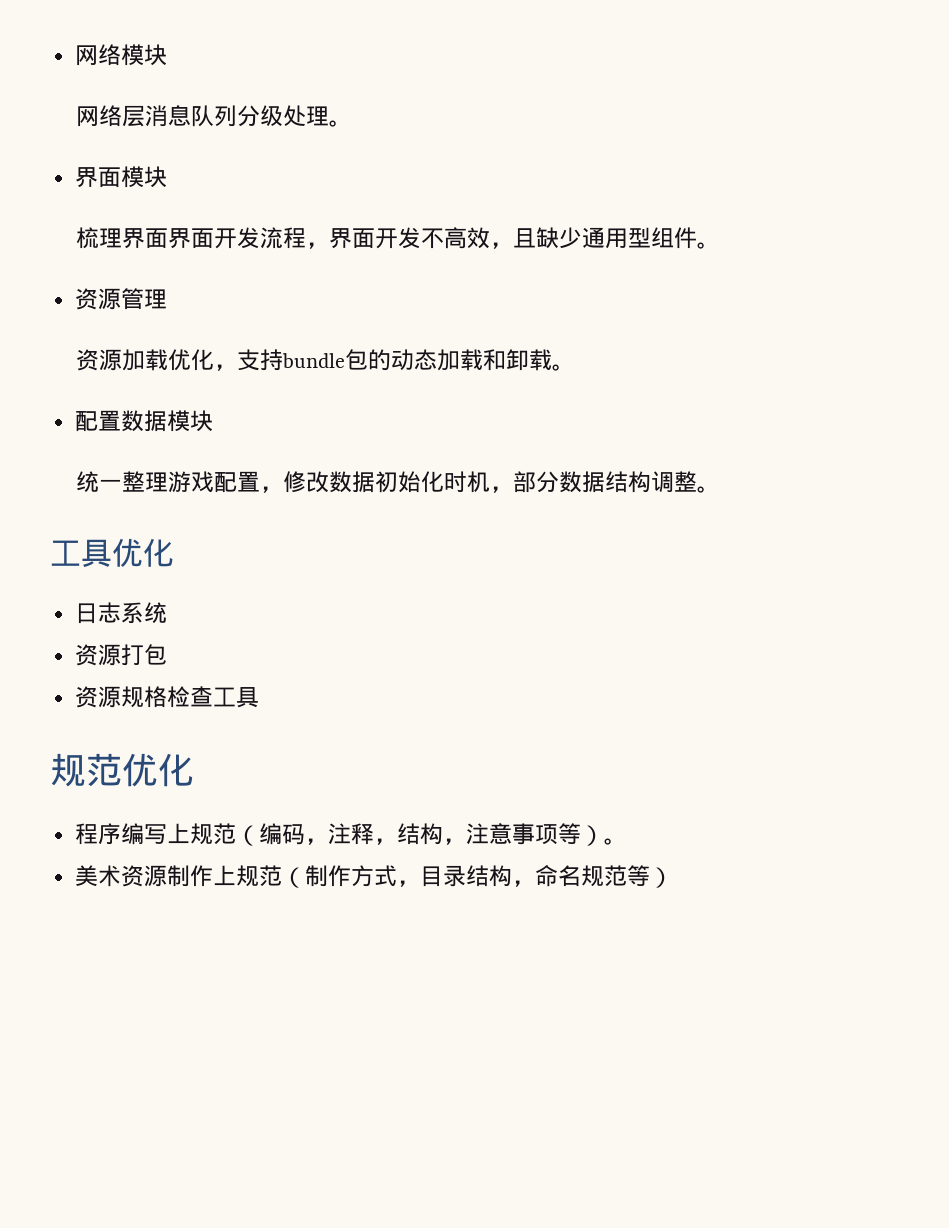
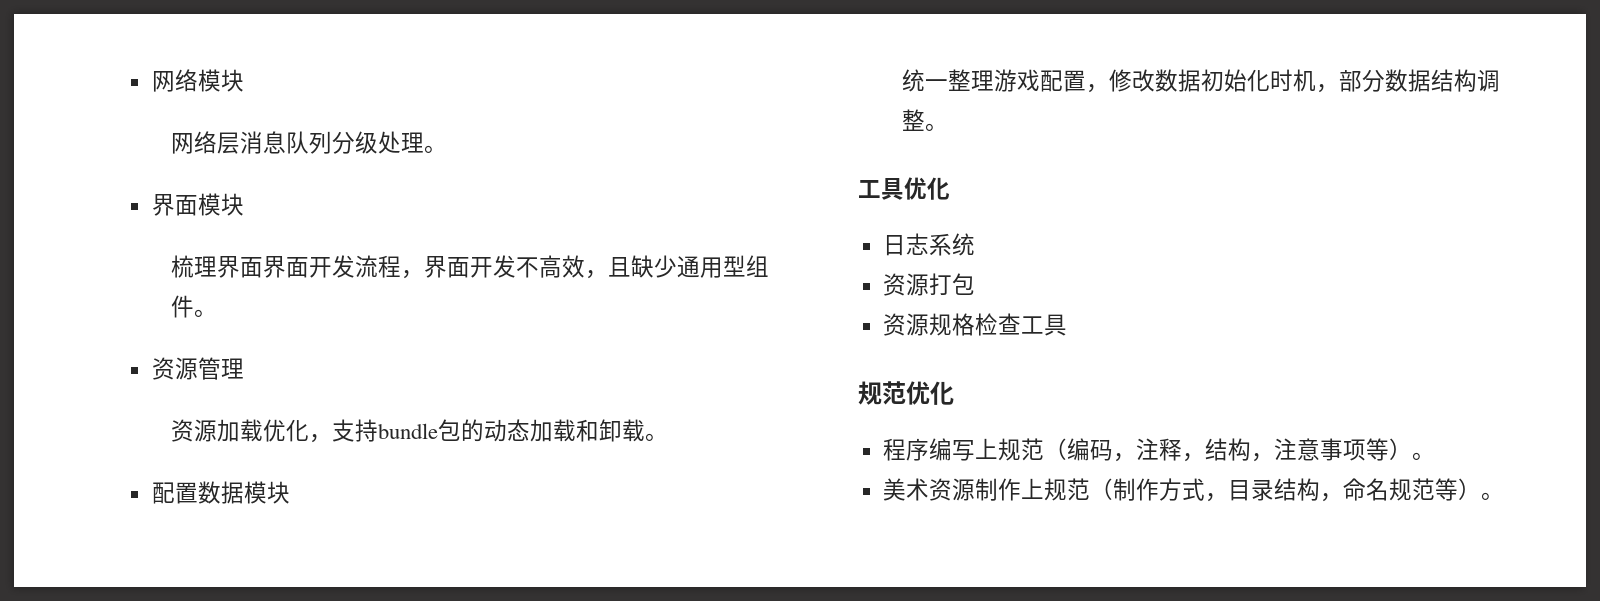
- 美术资源制作上规范（制作方式，目录结构，命名规范等）
+ 美术资源制作上规范（制作方式，目录结构，命名规范等）。

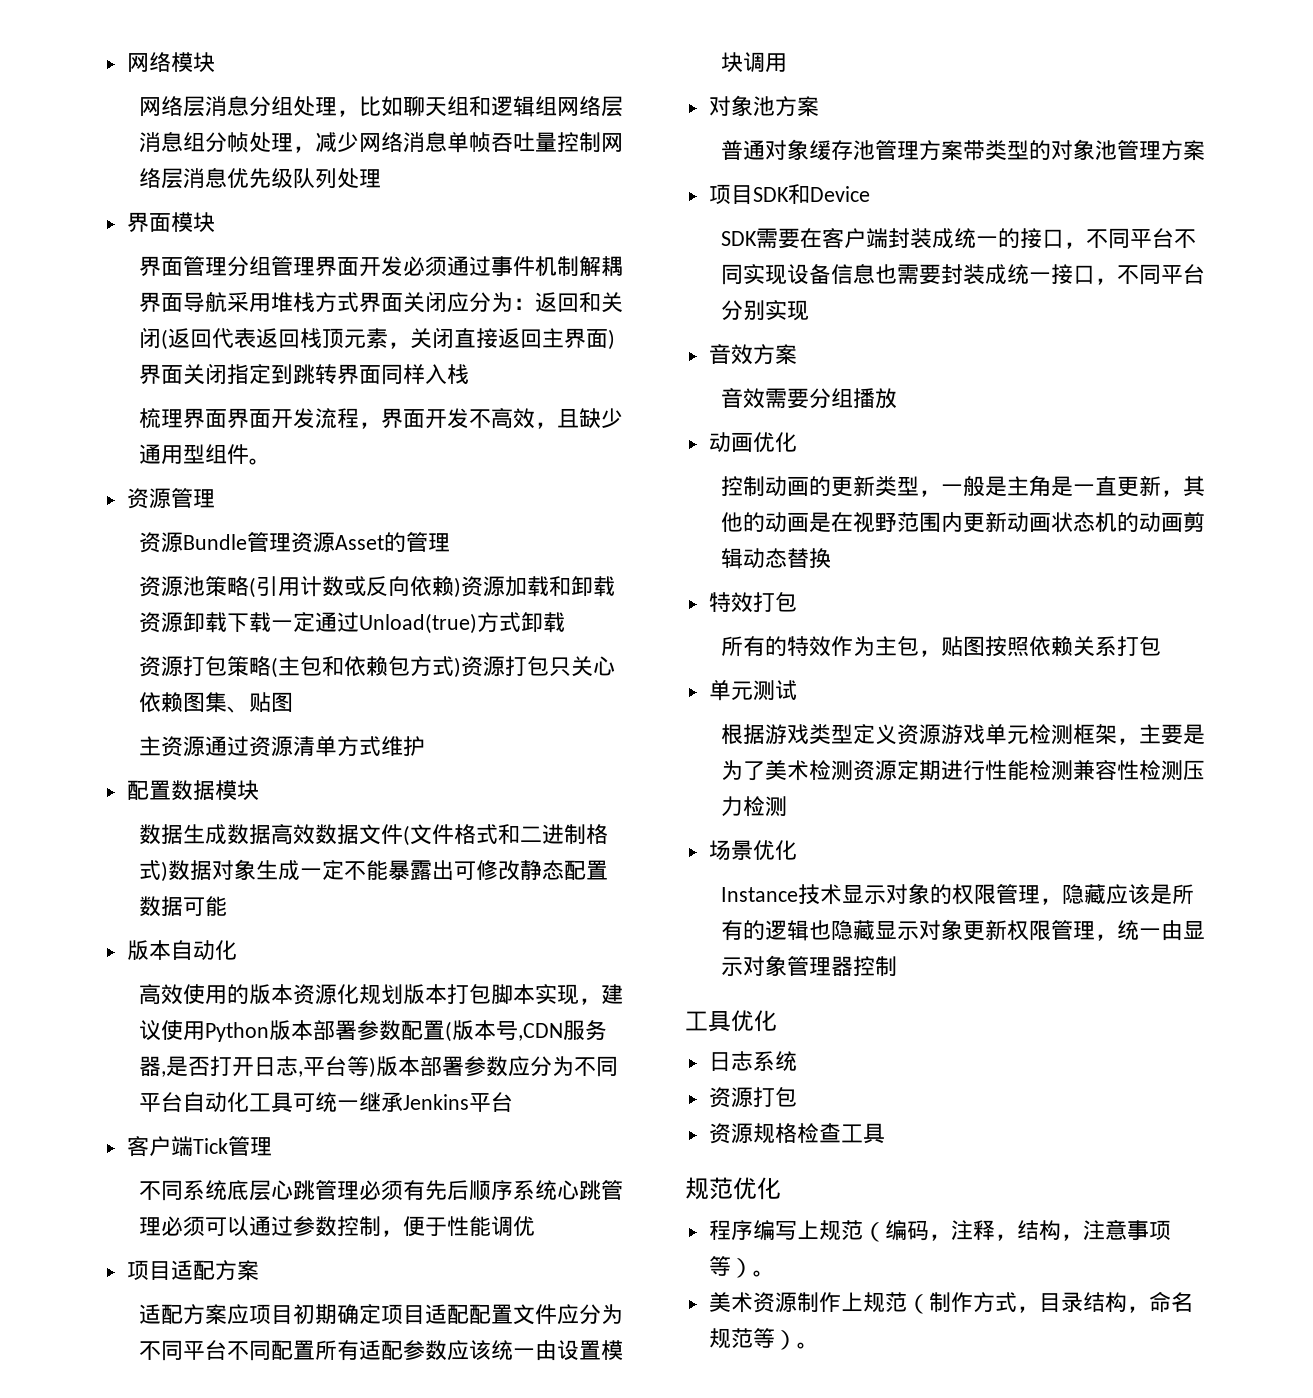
- 网络层消息队列分级处理。
+ 网络层消息分组处理，比如聊天组和逻辑组网络层消息组分帧处理，减少网络消息单帧吞吐量控制网络层消息优先级队列处理
+ 界面管理分组管理界面开发必须通过事件机制解耦界面导航采用堆栈方式界面关闭应分为：返回和关闭(返回代表返回栈顶元素，关闭直接返回主界面)界面关闭指定到跳转界面同样入栈
- 资源加载优化，支持bundle包的动态加载和卸载。
+ 资源Bundle管理资源Asset的管理
+ 资源池策略(引用计数或反向依赖)资源加载和卸载资源卸载下载一定通过Unload(true)方式卸载
+ 资源打包策略(主包和依赖包方式)资源打包只关心依赖图集、贴图
+ 主资源通过资源清单方式维护
  配置数据模块
- 统一整理游戏配置，修改数据初始化时机，部分数据结构调整。
+ 数据生成数据高效数据文件(文件格式和二进制格式)数据对象生成一定不能暴露出可修改静态配置数据可能
+ 版本自动化
+ 高效使用的版本资源化规划版本打包脚本实现，建议使用Python版本部署参数配置(版本号,CDN服务器,是否打开日志,平台等)版本部署参数应分为不同平台自动化工具可统一继承Jenkins平台
+ 客户端Tick管理
+ 不同系统底层心跳管理必须有先后顺序系统心跳管理必须可以通过参数控制，便于性能调优
+ 项目适配方案
+ 适配方案应项目初期确定项目适配配置文件应分为不同平台不同配置所有适配参数应该统一由设置模块调用
+ 对象池方案
+ 普通对象缓存池管理方案带类型的对象池管理方案
+ 项目SDK和Device
+ SDK需要在客户端封装成统一的接口，不同平台不同实现设备信息也需要封装成统一接口，不同平台分别实现
+ 音效方案
+ 音效需要分组播放
+ 动画优化
+ 控制动画的更新类型，一般是主角是一直更新，其他的动画是在视野范围内更新动画状态机的动画剪辑动态替换
+ 特效打包
+ 所有的特效作为主包，贴图按照依赖关系打包
+ 单元测试
+ 根据游戏类型定义资源游戏单元检测框架，主要是为了美术检测资源定期进行性能检测兼容性检测压力检测
+ 场景优化
+ Instance技术显示对象的权限管理，隐藏应该是所有的逻辑也隐藏显示对象更新权限管理，统一由显示对象管理器控制

